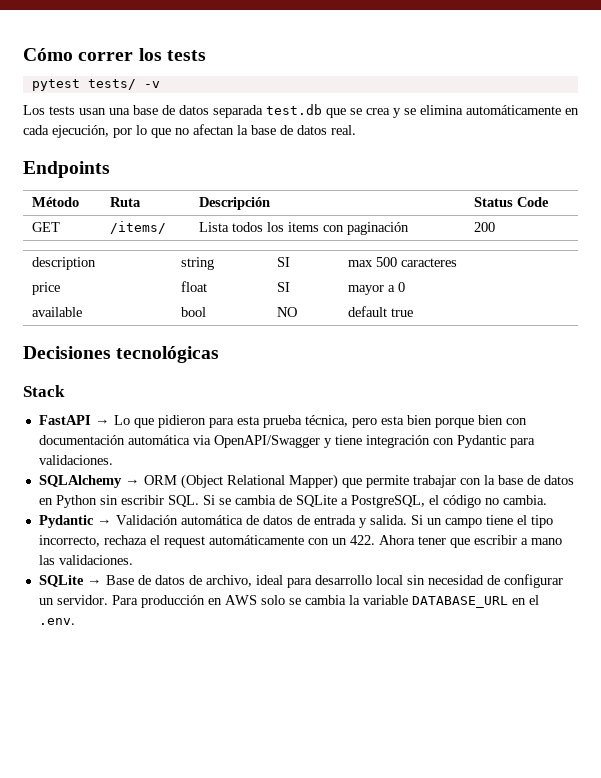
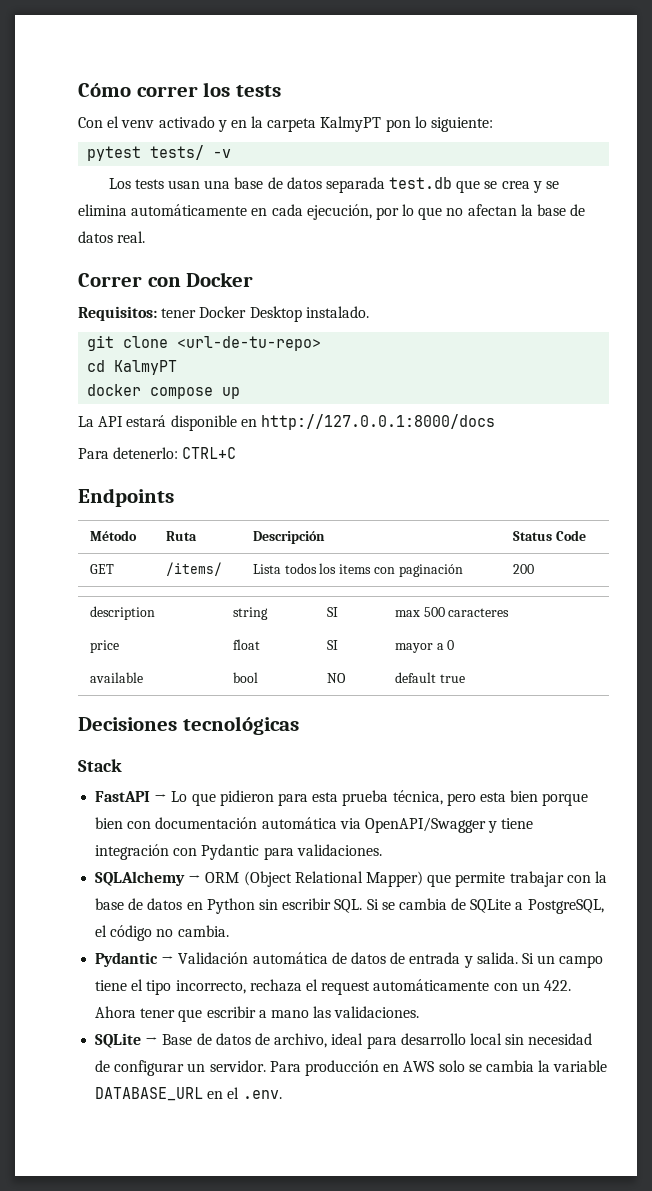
+ Con el venv activado y en la carpeta KalmyPT pon lo siguiente:
+ Correr con Docker
+ Requisitos: tener Docker Desktop instalado.
+ git clone <url-de-tu-repo>
+ cd KalmyPT
+ docker compose up
+ La API estará disponible en http://127.0.0.1:8000/docs
+ Para detenerlo: CTRL+C

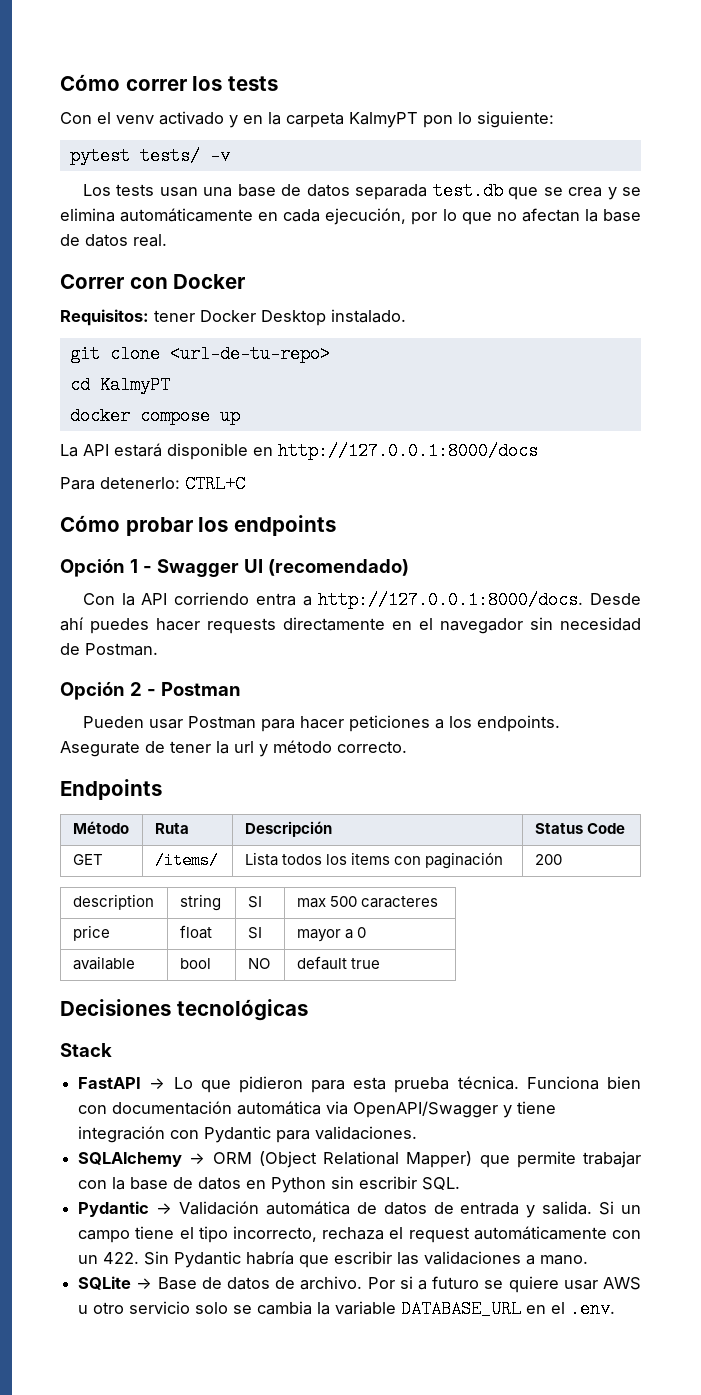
+ Cómo probar los endpoints
+ Opción 1 - Swagger UI (recomendado)
+ Con la API corriendo entra a http://127.0.0.1:8000/docs. Desde ahí puedes hacer requests directamente en el navegador sin necesidad de Postman.
+ Opción 2 - Postman
+ Pueden usar Postman para hacer peticiones a los endpoints. Asegurate de tener la url y método correcto.
- FastAPI → Lo que pidieron para esta prueba técnica, pero esta bien porque bien con documentación automática via OpenAPI/Swagger y tiene integración con Pydantic para validaciones.
+ FastAPI → Lo que pidieron para esta prueba técnica. Funciona bien con documentación automática via OpenAPI/Swagger y tiene integración con Pydantic para validaciones.
- SQLAlchemy → ORM (Object Relational Mapper) que permite trabajar con la base de datos en Python sin escribir SQL. Si se cambia de SQLite a PostgreSQL, el código no cambia.
+ SQLAlchemy → ORM (Object Relational Mapper) que permite trabajar con la base de datos en Python sin escribir SQL.
- Si un campo tiene el tipo incorrecto, rechaza el request automáticamente con un 422. Ahora tener que escribir a mano las validaciones.
+ Si un campo tiene el tipo incorrecto, rechaza el request automáticamente con un 422. Sin Pydantic habría que escribir las validaciones a mano.
- SQLite → Base de datos de archivo, ideal para desarrollo local sin necesidad de configurar un servidor. Para producción en AWS solo se cambia la variable DATABASE_URL en el .env.
+ SQLite → Base de datos de archivo. Por si a futuro se quiere usar AWS u otro servicio solo se cambia la variable DATABASE_URL en el .env.

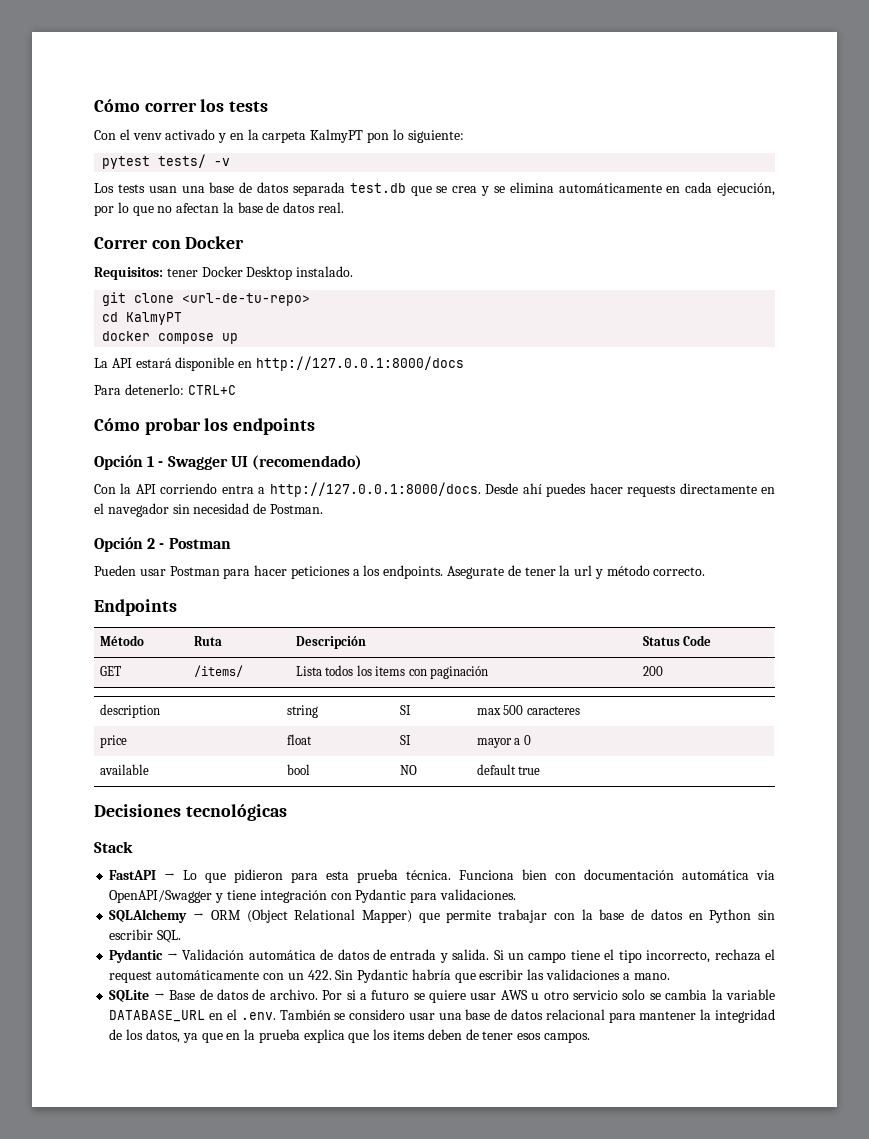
- Por si a futuro se quiere usar AWS u otro servicio solo se cambia la variable DATABASE_URL en el .env.
+ Por si a futuro se quiere usar AWS u otro servicio solo se cambia la variable DATABASE_URL en el .env. También se considero usar una base de datos relacional para mantener la integridad de los datos, ya que en la prueba explica que los items deben de tener esos campos.

